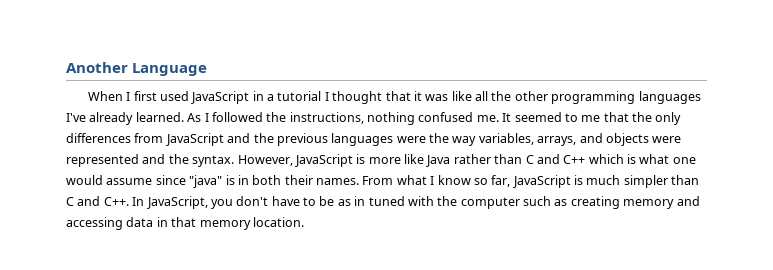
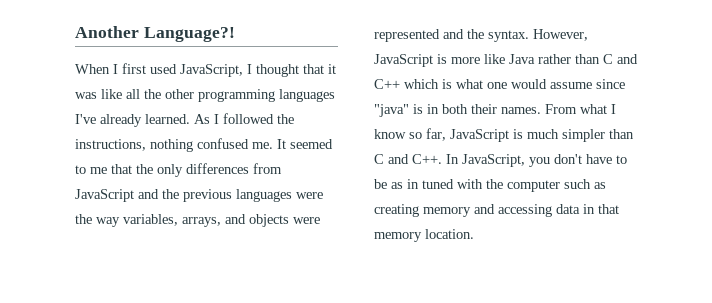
- Another Language
+ Another Language?!
- When I first used JavaScript in a tutorial I thought that it was like all the other programming languages I've already learned.
+ When I first used JavaScript, I thought that it was like all the other programming languages I've already learned.

